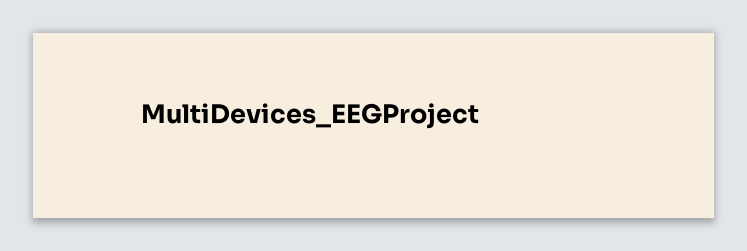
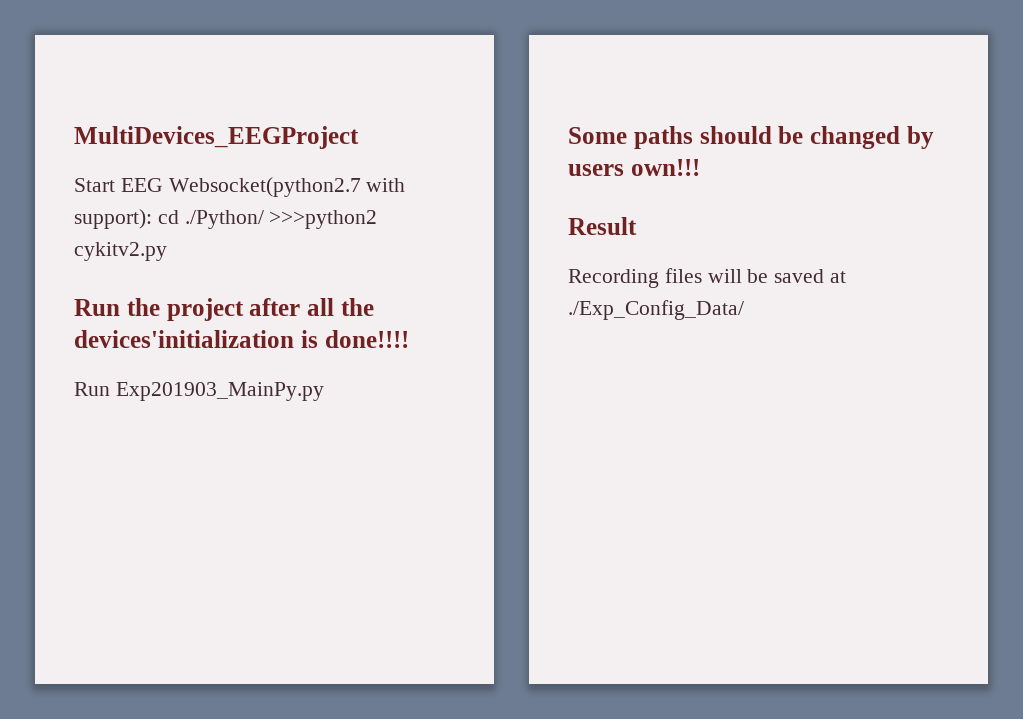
+ Start EEG Websocket(python2.7 with support): cd ./Python/ >>>python2 cykitv2.py
+ Run the project after all the devices'initialization is done!!!!
+ Run Exp201903_MainPy.py
+ Some paths should be changed by users own!!!
+ Result
+ Recording files will be saved at ./Exp_Config_Data/

